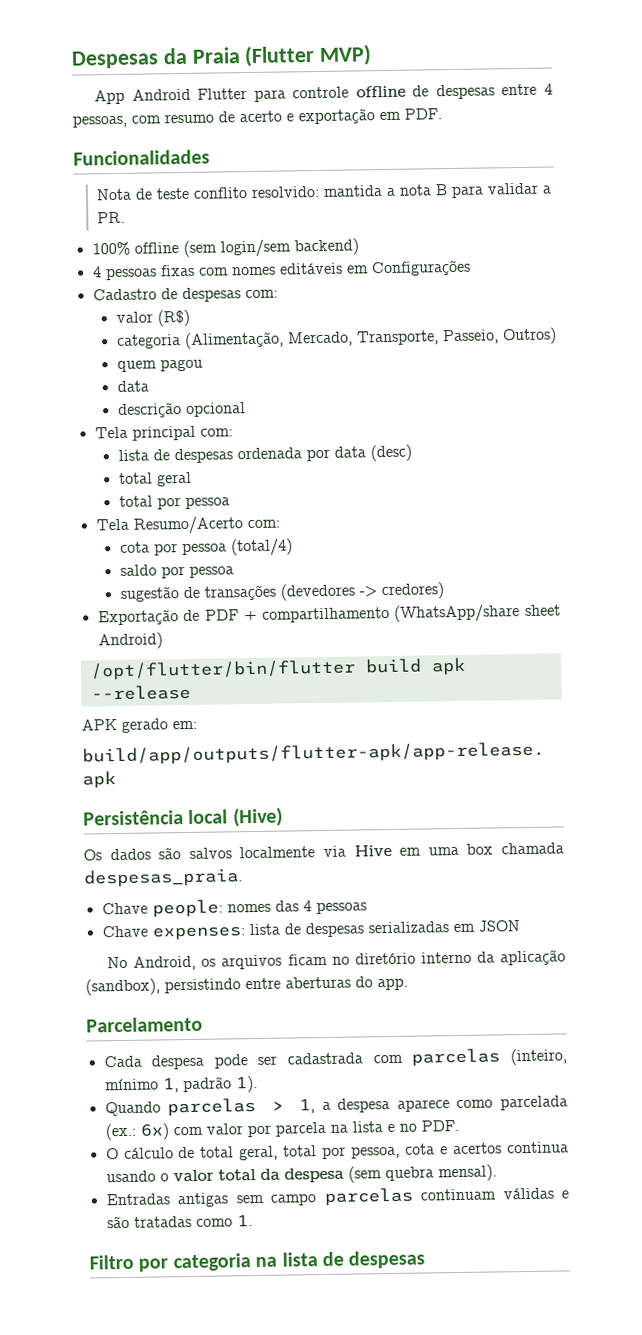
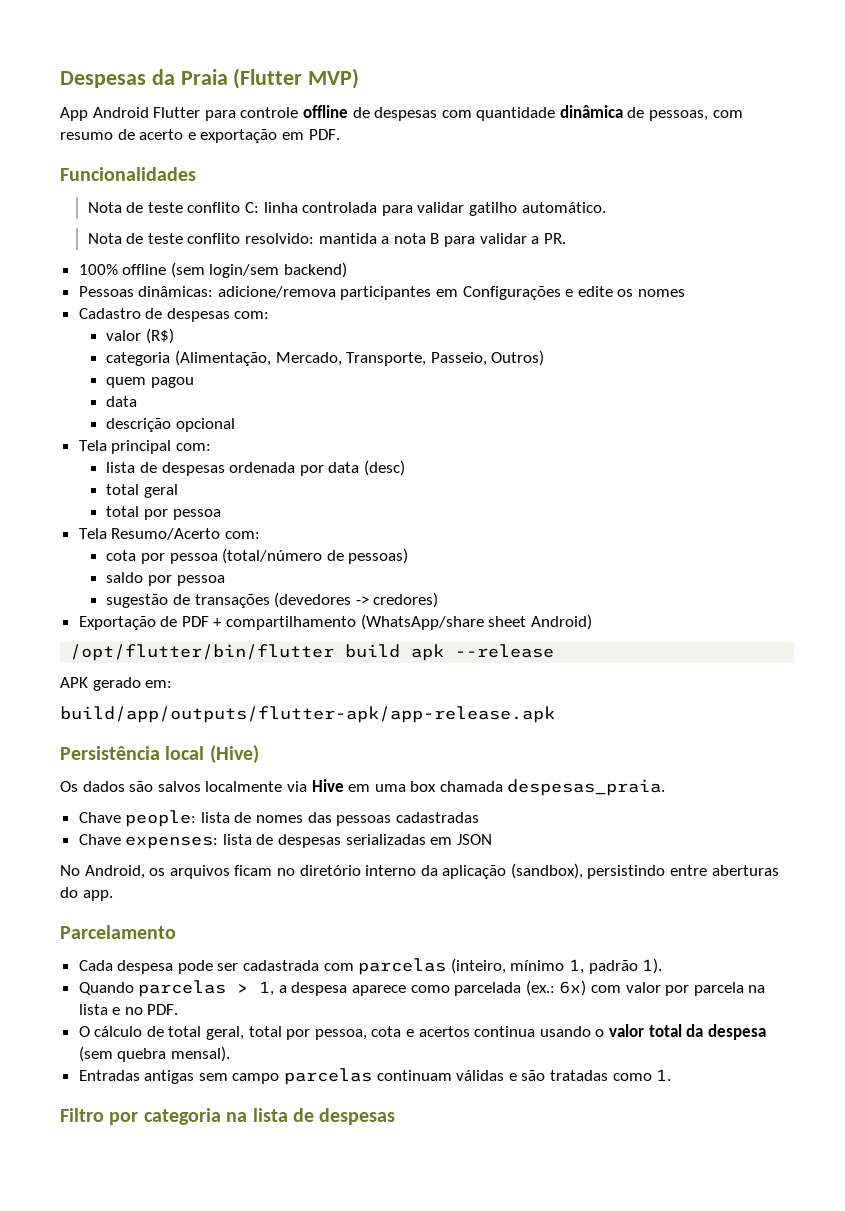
- App Android Flutter para controle offline de despesas entre 4 pessoas, com resumo de acerto e exportação em PDF.
+ App Android Flutter para controle offline de despesas com quantidade dinâmica de pessoas, com resumo de acerto e exportação em PDF.
+ Nota de teste conflito C: linha controlada para validar gatilho automático.
- 4 pessoas fixas com nomes editáveis em Configurações
+ Pessoas dinâmicas: adicione/remova participantes em Configurações e edite os nomes
- cota por pessoa (total/4)
+ cota por pessoa (total/número de pessoas)
- Chave people: nomes das 4 pessoas
+ Chave people: lista de nomes das pessoas cadastradas

